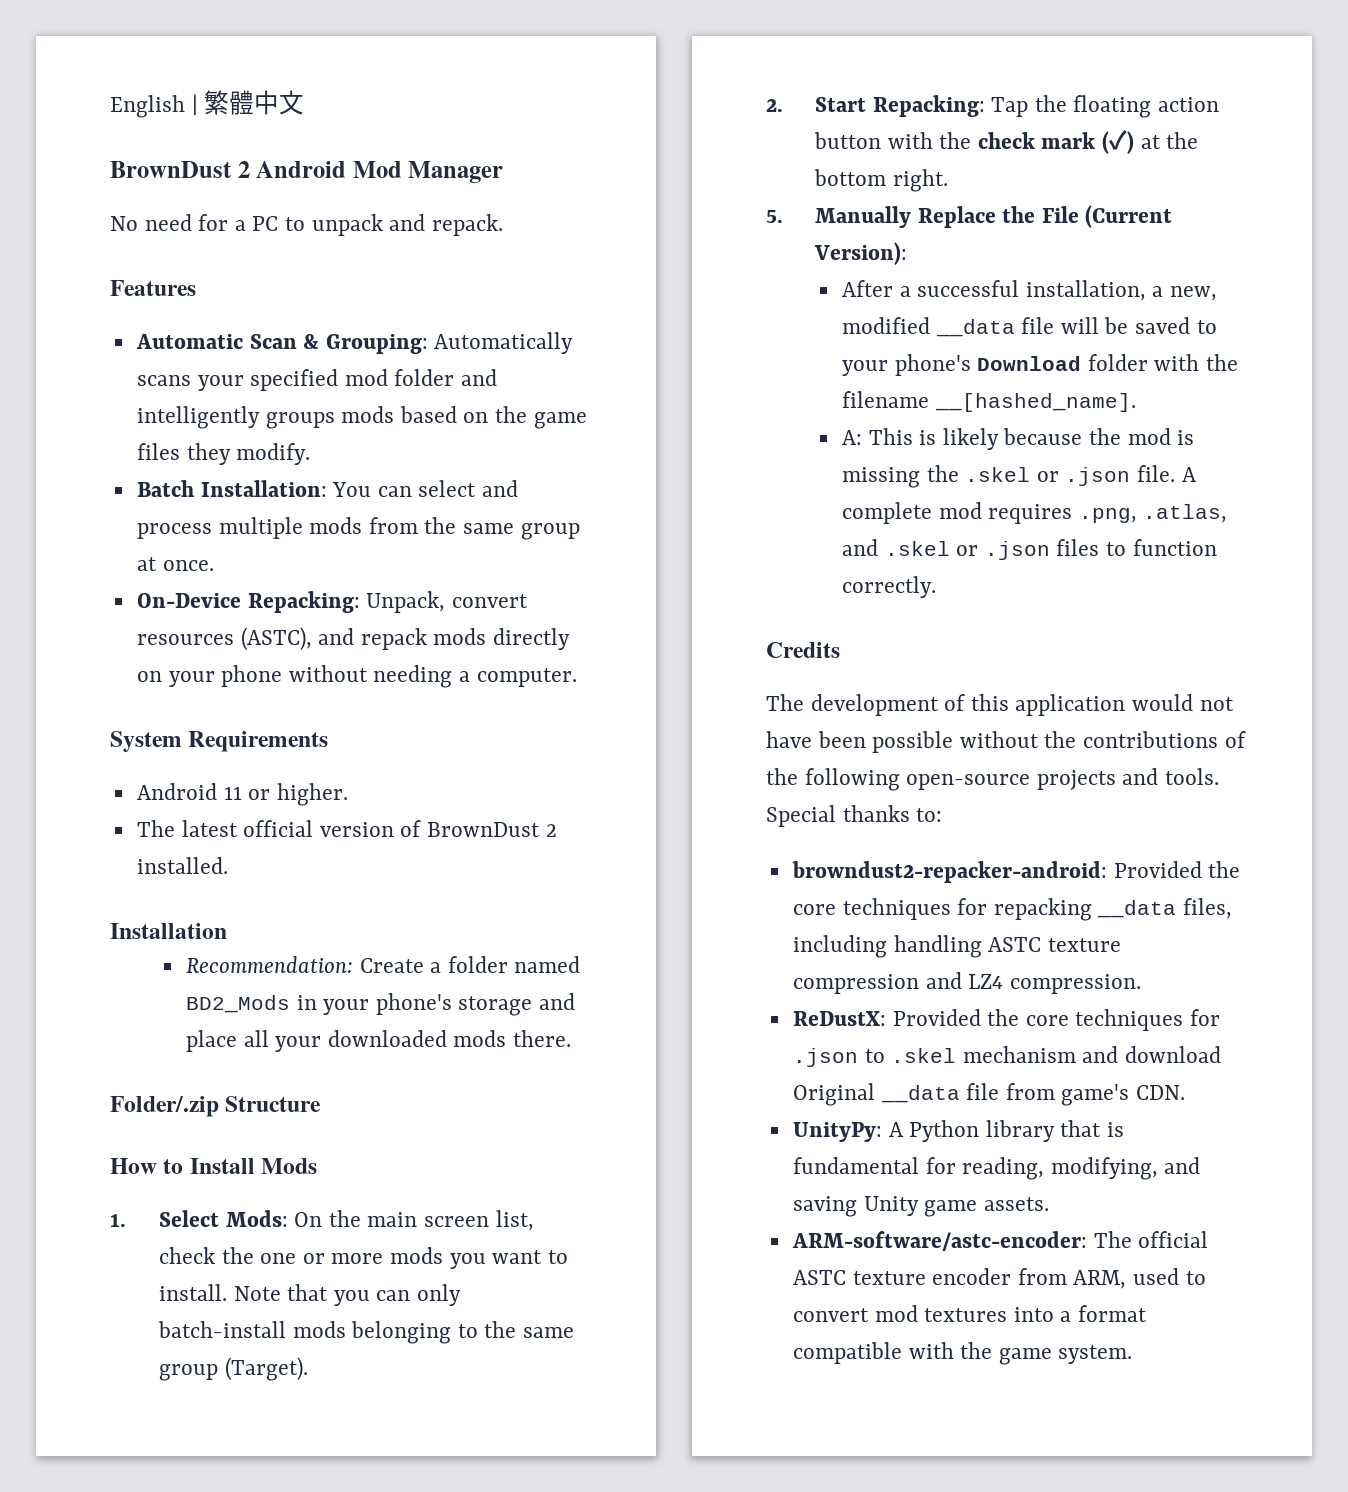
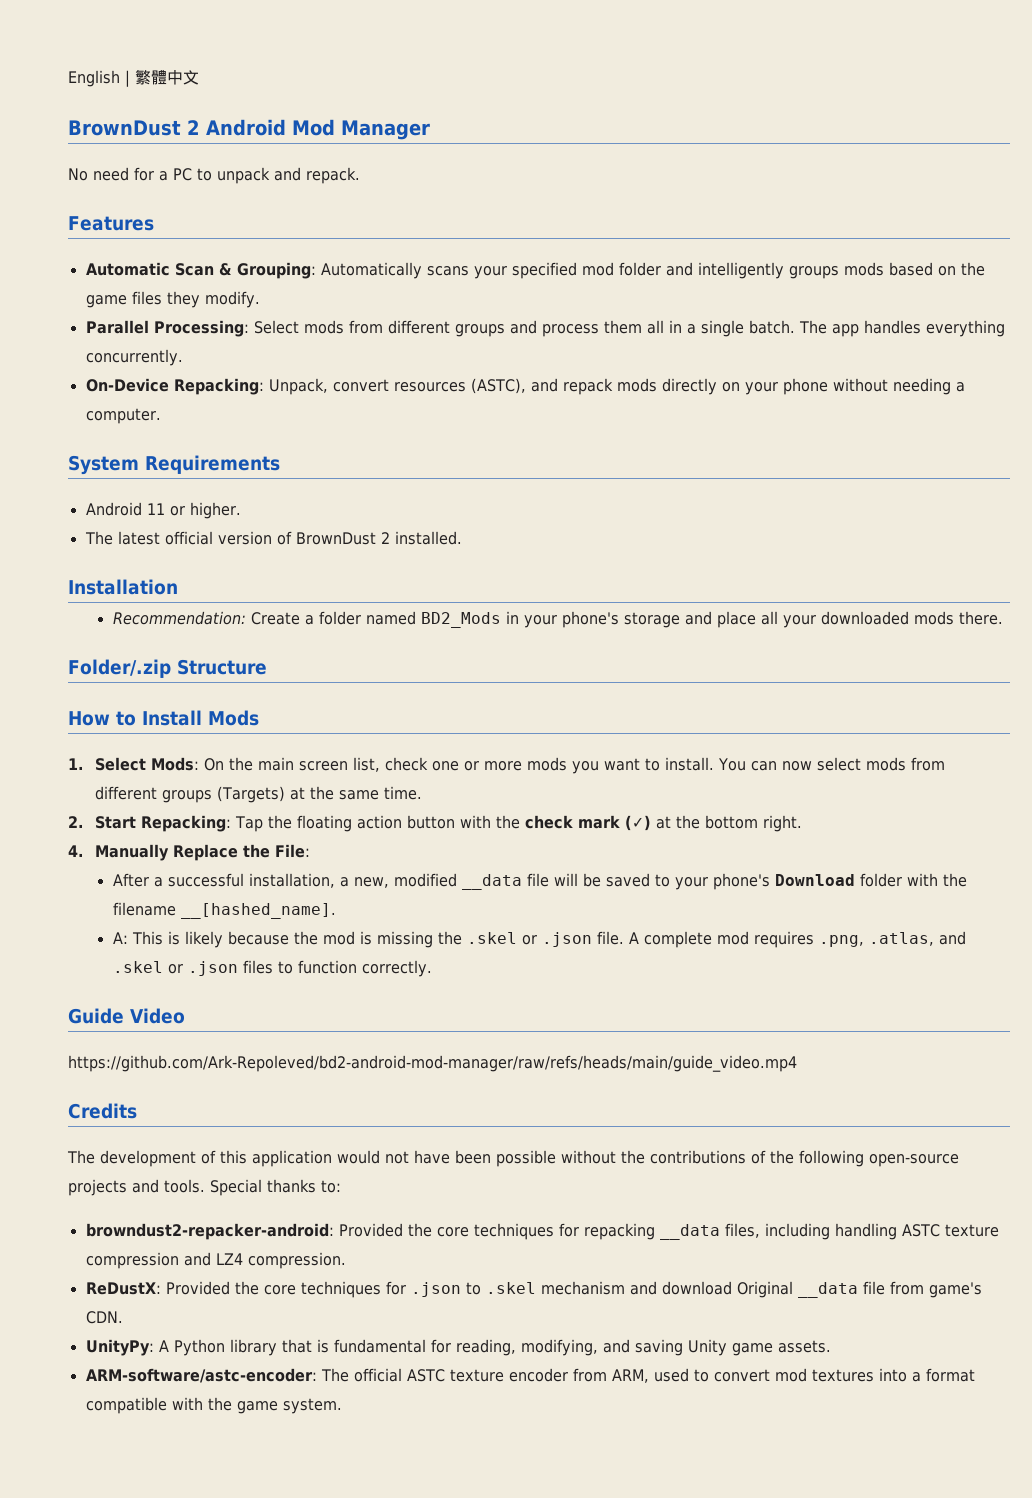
- Batch Installation: You can select and process multiple mods from the same group at once.
+ Parallel Processing: Select mods from different groups and process them all in a single batch. The app handles everything concurrently.
- 1. Select Mods: On the main screen list, check the one or more mods you want to install.
+ 1. Select Mods: On the main screen list, check one or more mods you want to install.
- Note that you can only batch-install mods belonging to the same group (Target).
+ You can now select mods from different groups (Targets) at the same time.
- 5. Manually Replace the File (Current Version):
+ 4. Manually Replace the File:
+ Guide Video
+ https://github.com/Ark-Repoleved/bd2-android-mod-manager/raw/refs/heads/main/guide_video.mp4

